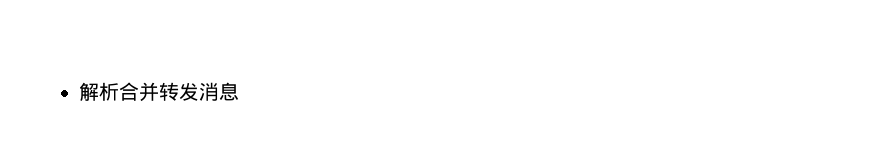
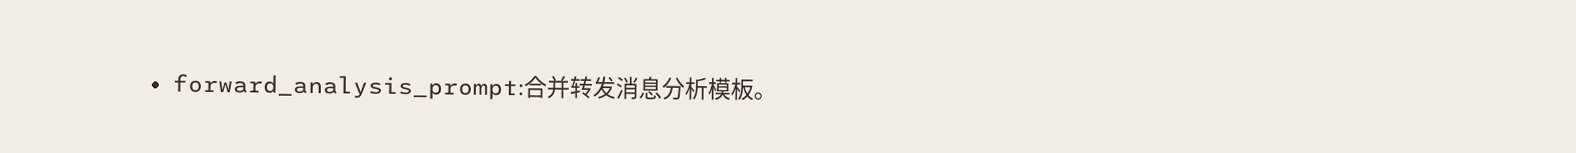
- 解析合并转发消息
+ forward_analysis_prompt:合并转发消息分析模板。

